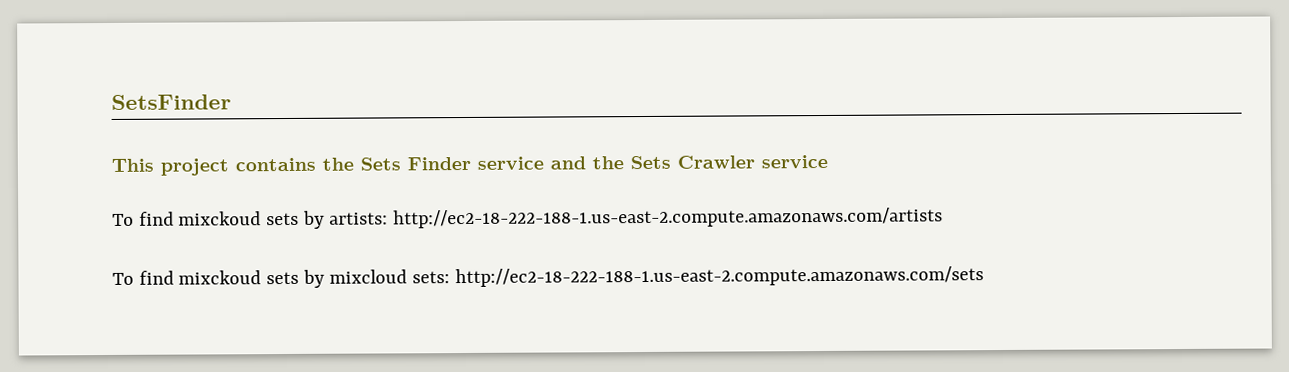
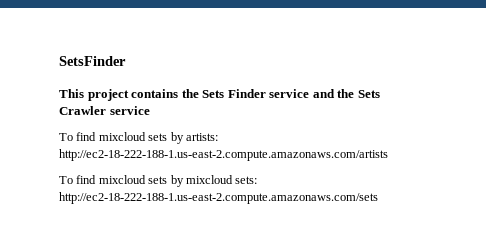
- To find mixckoud sets by artists: http://ec2-18-222-188-1.us-east-2.compute.amazonaws.com/artists
+ To find mixcloud sets by artists: http://ec2-18-222-188-1.us-east-2.compute.amazonaws.com/artists
- To find mixckoud sets by mixcloud sets: http://ec2-18-222-188-1.us-east-2.compute.amazonaws.com/sets
+ To find mixcloud sets by mixcloud sets: http://ec2-18-222-188-1.us-east-2.compute.amazonaws.com/sets

